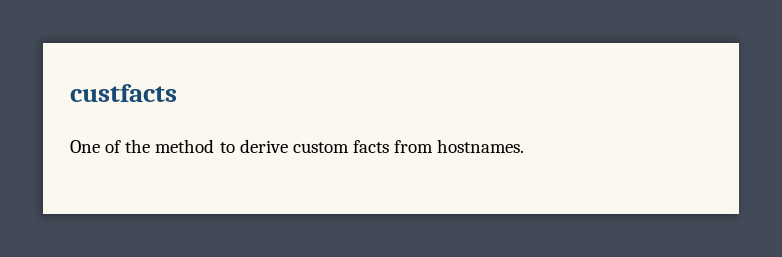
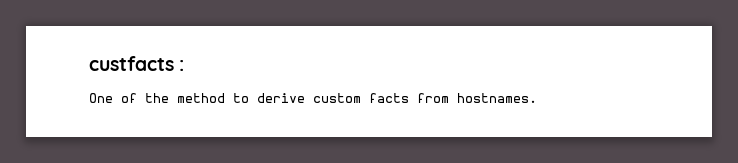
- custfacts
+ custfacts :

